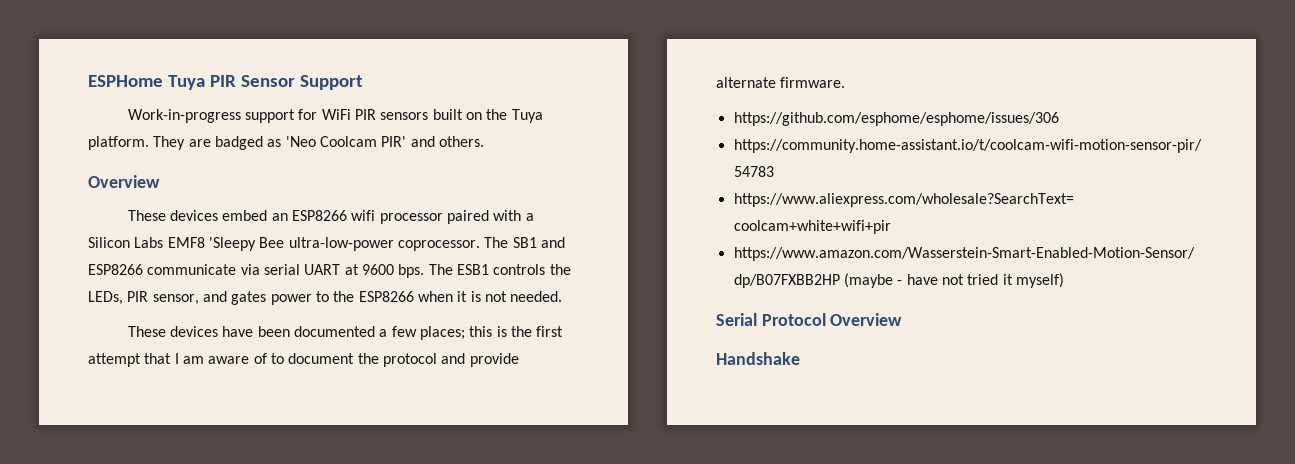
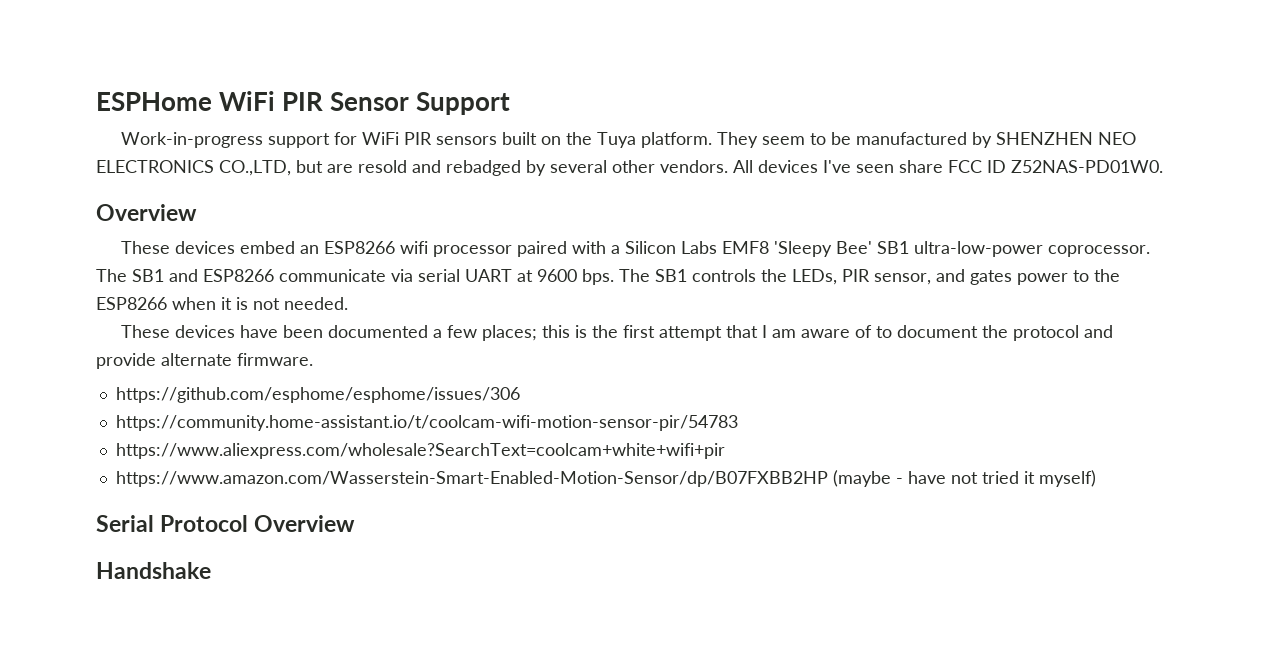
- ESPHome Tuya PIR Sensor Support
+ ESPHome WiFi PIR Sensor Support
- They are badged as 'Neo Coolcam PIR' and others.
+ They seem to be manufactured by SHENZHEN NEO ELECTRONICS CO.,LTD, but are resold and rebadged by several other vendors. All devices I've seen share FCC ID Z52NAS-PD01W0.
- These devices embed an ESP8266 wifi processor paired with a Silicon Labs EMF8 'Sleepy Bee ultra-low-power coprocessor.
+ These devices embed an ESP8266 wifi processor paired with a Silicon Labs EMF8 'Sleepy Bee' SB1 ultra-low-power coprocessor.
- The ESB1 controls the LEDs, PIR sensor, and gates power to the ESP8266 when it is not needed.
+ The SB1 controls the LEDs, PIR sensor, and gates power to the ESP8266 when it is not needed.

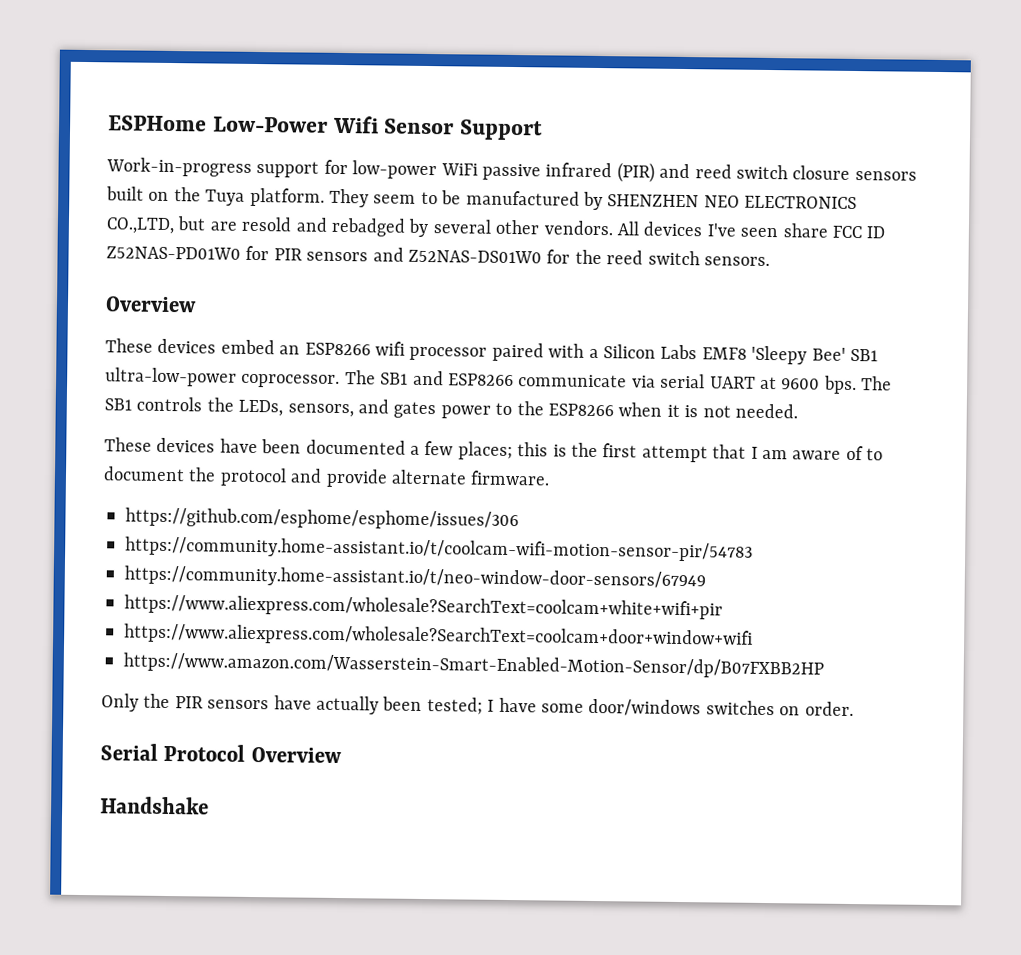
- ESPHome WiFi PIR Sensor Support
+ ESPHome Low-Power Wifi Sensor Support
- Work-in-progress support for WiFi PIR sensors built on the Tuya platform.
+ Work-in-progress support for low-power WiFi passive infrared (PIR) and reed switch closure sensors built on the Tuya platform.
- All devices I've seen share FCC ID Z52NAS-PD01W0.
+ All devices I've seen share FCC ID Z52NAS-PD01W0 for PIR sensors and Z52NAS-DS01W0 for the reed switch sensors.
- The SB1 controls the LEDs, PIR sensor, and gates power to the ESP8266 when it is not needed.
+ The SB1 controls the LEDs, sensors, and gates power to the ESP8266 when it is not needed.
+ https://community.home-assistant.io/t/neo-window-door-sensors/67949
+ https://www.aliexpress.com/wholesale?SearchText=coolcam+door+window+wifi
- https://www.amazon.com/Wasserstein-Smart-Enabled-Motion-Sensor/dp/B07FXBB2HP (maybe - have not tried it myself)
+ https://www.amazon.com/Wasserstein-Smart-Enabled-Motion-Sensor/dp/B07FXBB2HP
+ Only the PIR sensors have actually been tested; I have some door/windows switches on order.

